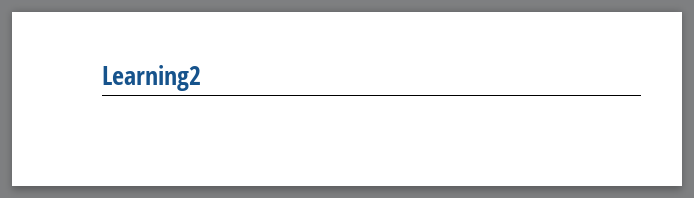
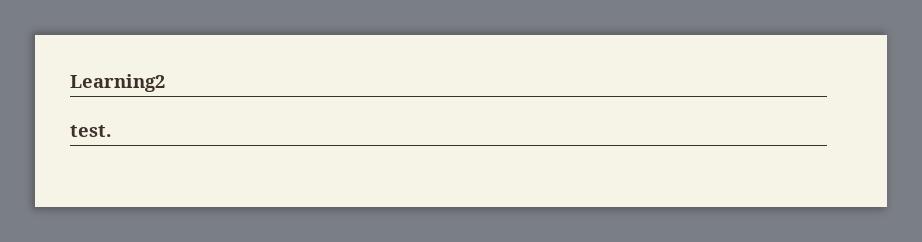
+ test.

